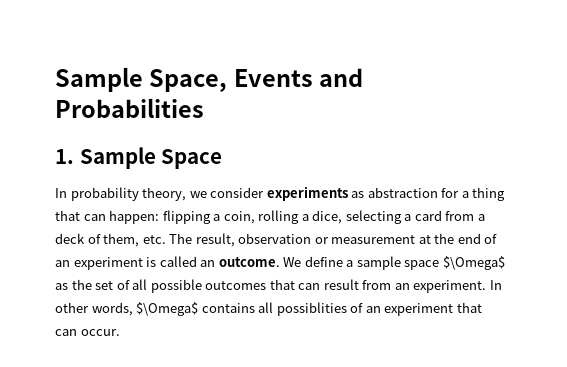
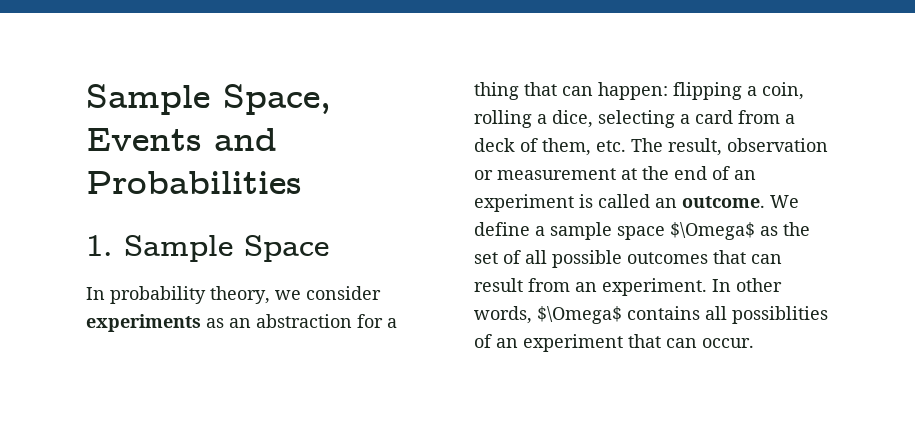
- In probability theory, we consider experiments as abstraction for a thing that can happen: flipping a coin, rolling a dice, selecting a card from a deck of them, etc. The result, observation or measurement at the end of an experiment is called an outcome.
+ In probability theory, we consider experiments as an abstraction for a thing that can happen: flipping a coin, rolling a dice, selecting a card from a deck of them, etc. The result, observation or measurement at the end of an experiment is called an outcome.

